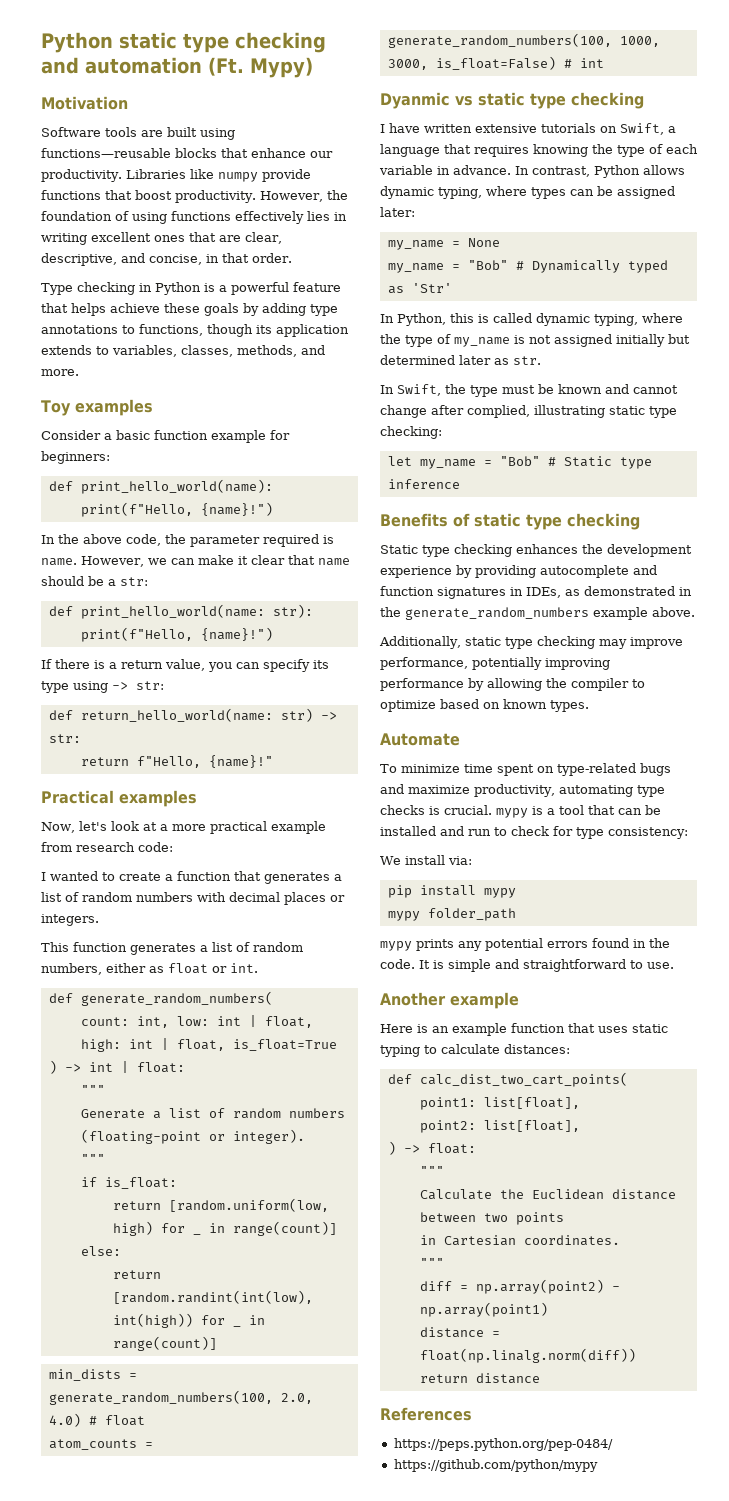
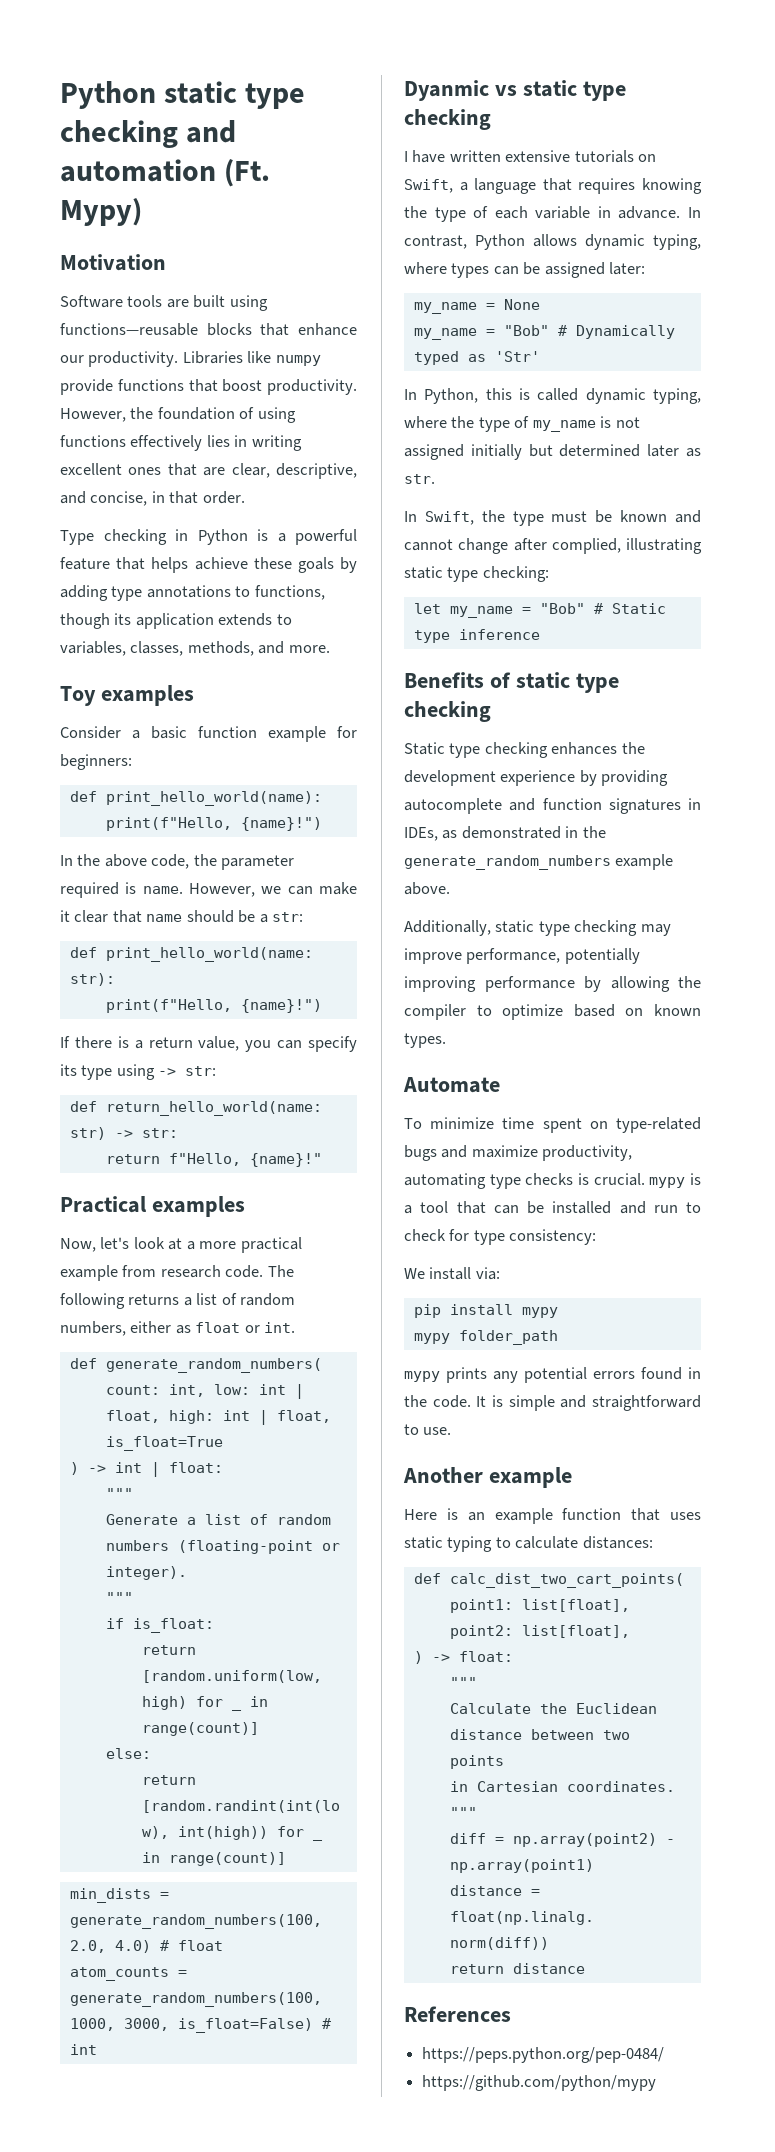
- Now, let's look at a more practical example from research code:
- I wanted to create a function that generates a list of random numbers with decimal places or integers.
- This function generates a list of random numbers, either as float or int.
+ Now, let's look at a more practical example from research code. The following returns a list of random numbers, either as float or int.

